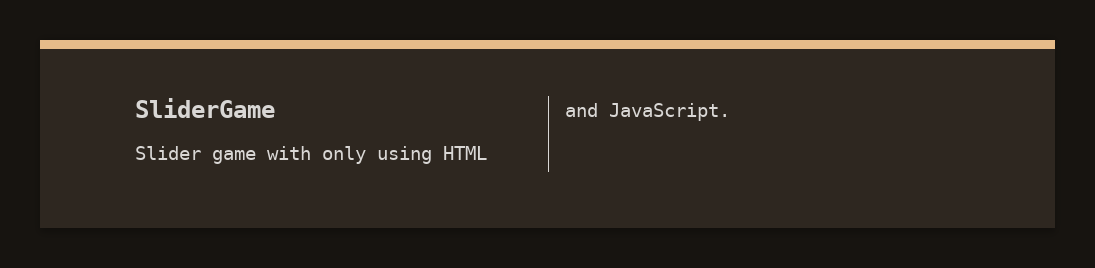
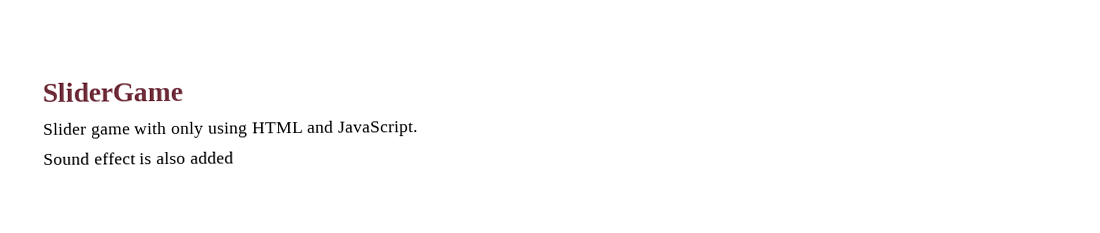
+ Sound effect is also added

